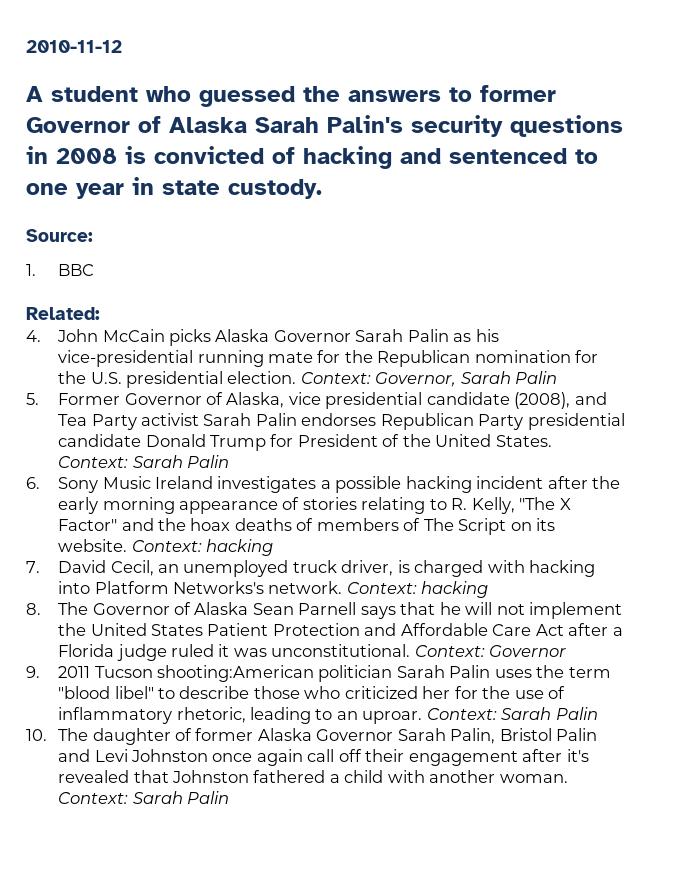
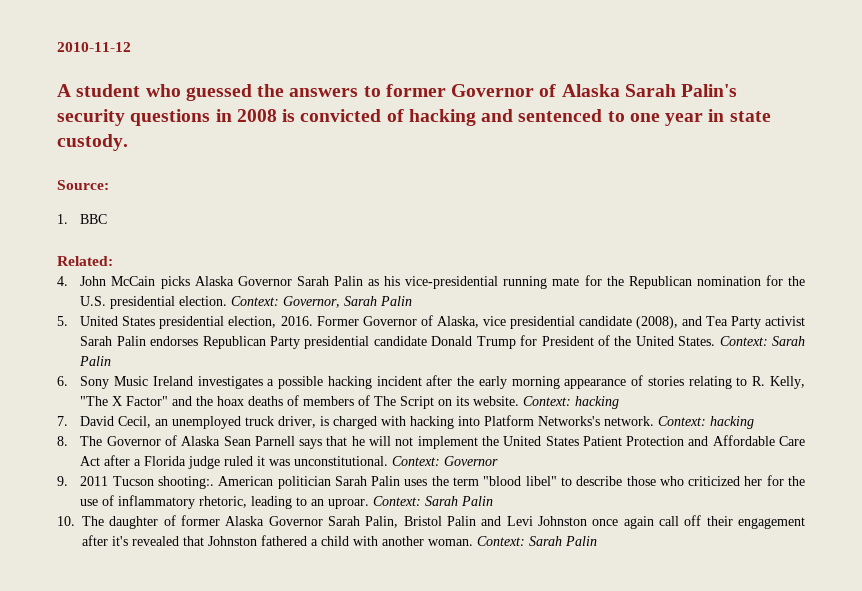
- 5. Former Governor of Alaska, vice presidential candidate (2008), and Tea Party activist Sarah Palin endorses Republican Party presidential candidate Donald Trump for President of the United States.
+ 5. United States presidential election, 2016. Former Governor of Alaska, vice presidential candidate (2008), and Tea Party activist Sarah Palin endorses Republican Party presidential candidate Donald Trump for President of the United States.
- 6. Sony Music Ireland investigates a possible hacking incident after the early morning appearance of stories relating to R. Kelly, ''The X Factor'' and the hoax deaths of members of The Script on its website.
+ 6. Sony Music Ireland investigates a possible hacking incident after the early morning appearance of stories relating to R. Kelly, "The X Factor" and the hoax deaths of members of The Script on its website.
- 9. 2011 Tucson shooting:American politician Sarah Palin uses the term "blood libel" to describe those who criticized her for the use of inflammatory rhetoric, leading to an uproar.
+ 9. 2011 Tucson shooting:. American politician Sarah Palin uses the term "blood libel" to describe those who criticized her for the use of inflammatory rhetoric, leading to an uproar.

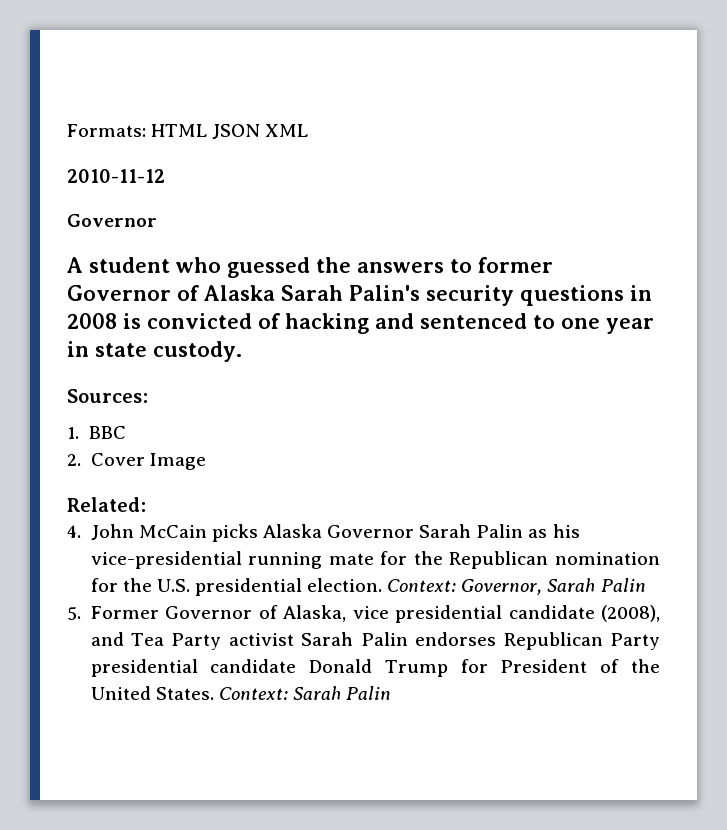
+ Formats: HTML JSON XML
  2010-11-12
+ Governor
- Source:
+ Sources:
+ 2. Cover Image
- 5. United States presidential election, 2016. Former Governor of Alaska, vice presidential candidate (2008), and Tea Party activist Sarah Palin endorses Republican Party presidential candidate Donald Trump for President of the United States.
+ 5. Former Governor of Alaska, vice presidential candidate (2008), and Tea Party activist Sarah Palin endorses Republican Party presidential candidate Donald Trump for President of the United States.
- 6. Sony Music Ireland investigates a possible hacking incident after the early morning appearance of stories relating to R. Kelly, "The X Factor" and the hoax deaths of members of The Script on its website. Context: hacking
- 7. David Cecil, an unemployed truck driver, is charged with hacking into Platform Networks's network. Context: hacking
- 8. The Governor of Alaska Sean Parnell says that he will not implement the United States Patient Protection and Affordable Care Act after a Florida judge ruled it was unconstitutional. Context: Governor
- 9. 2011 Tucson shooting:. American politician Sarah Palin uses the term "blood libel" to describe those who criticized her for the use of inflammatory rhetoric, leading to an uproar. Context: Sarah Palin
- 10. The daughter of former Alaska Governor Sarah Palin, Bristol Palin and Levi Johnston once again call off their engagement after it's revealed that Johnston fathered a child with another woman. Context: Sarah Palin

